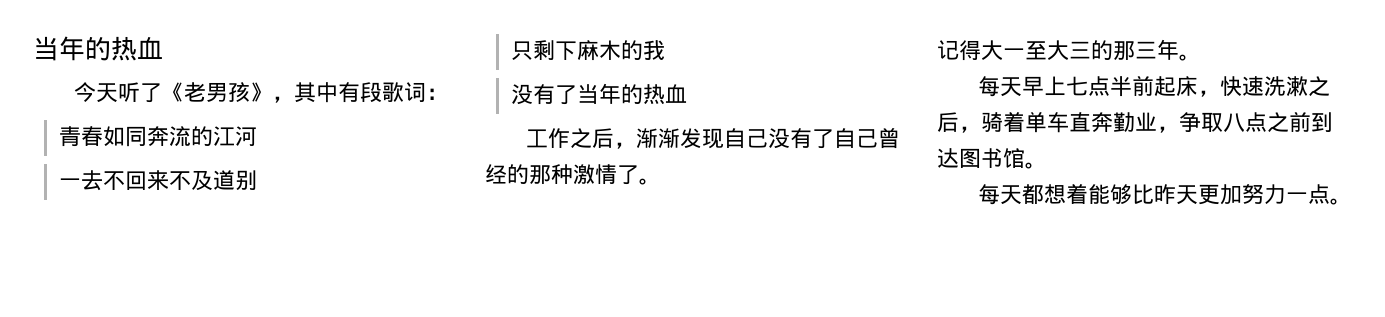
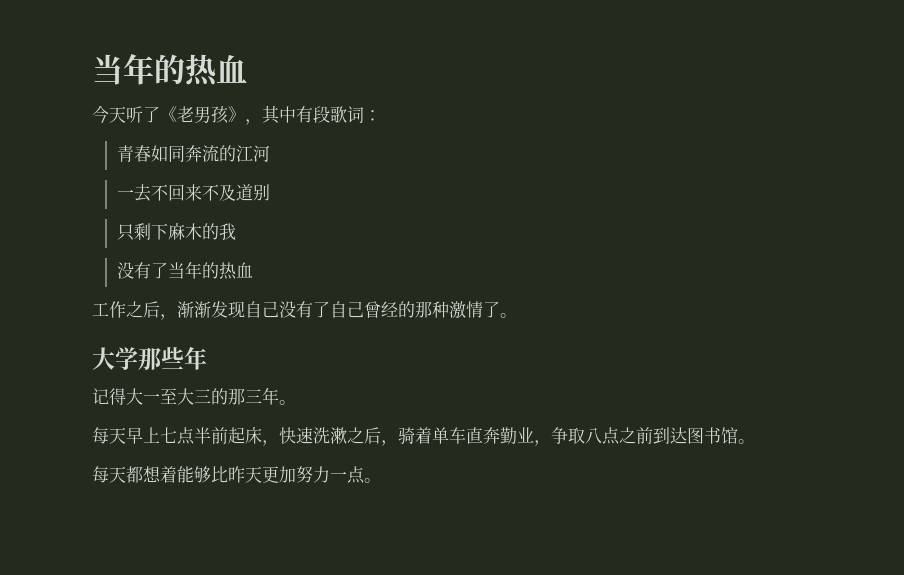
+ 大学那些年

